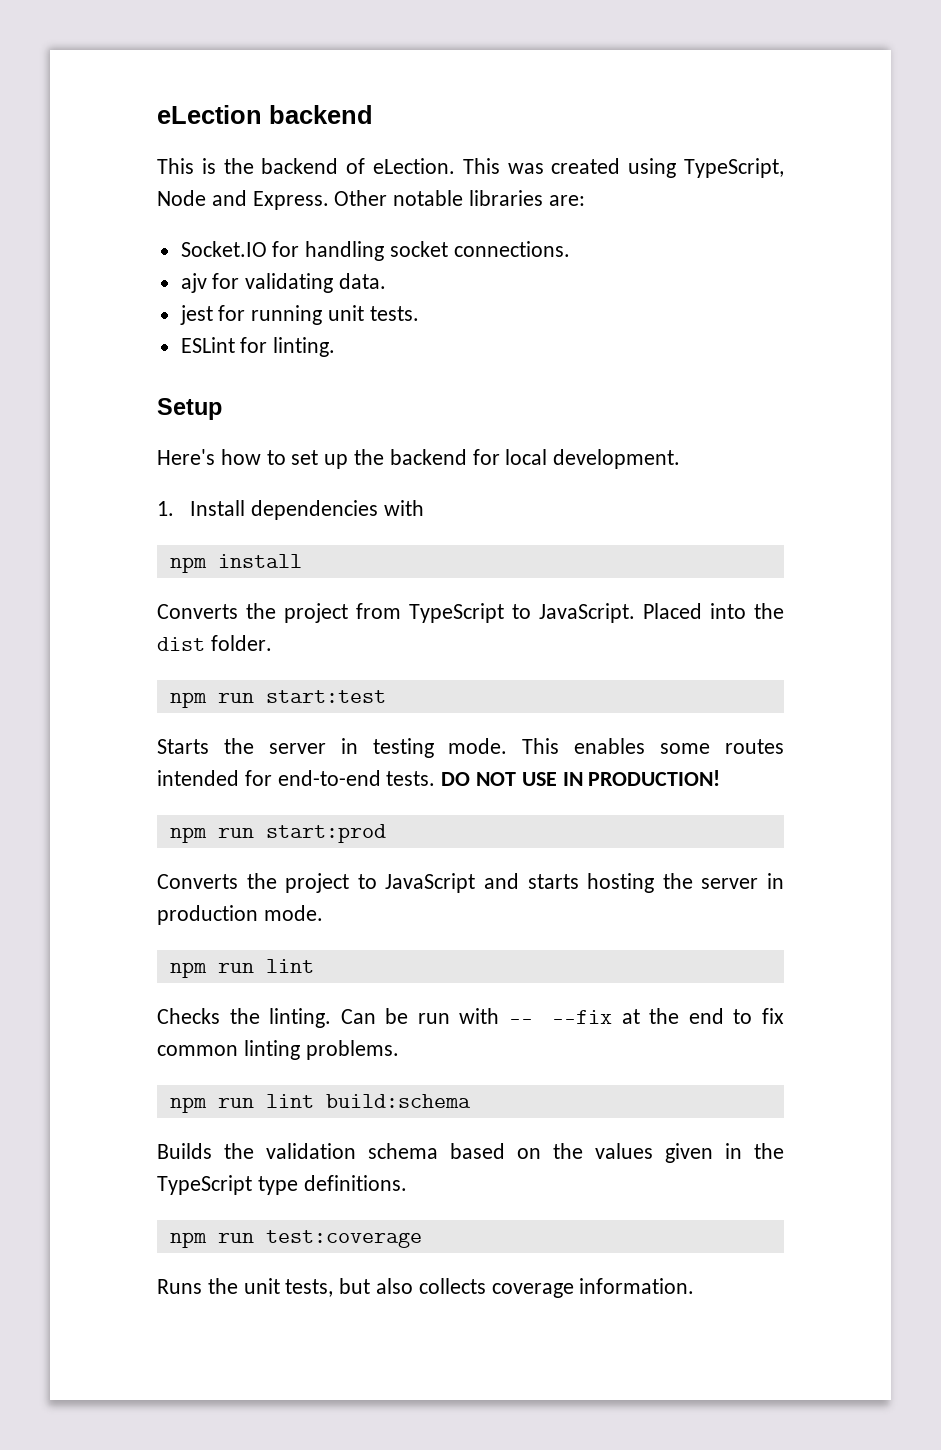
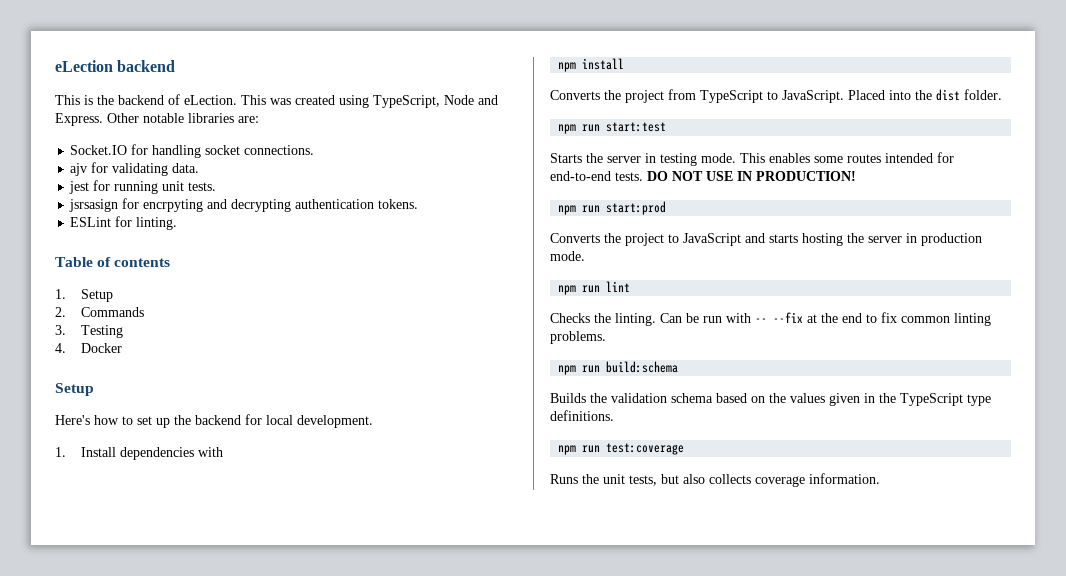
+ jsrsasign for encrpyting and decrypting authentication tokens.
  ESLint for linting.
+ Table of contents
+ 1. Setup
+ 2. Commands
+ 3. Testing
+ 4. Docker
- npm run lint build:schema
+ npm run build:schema

